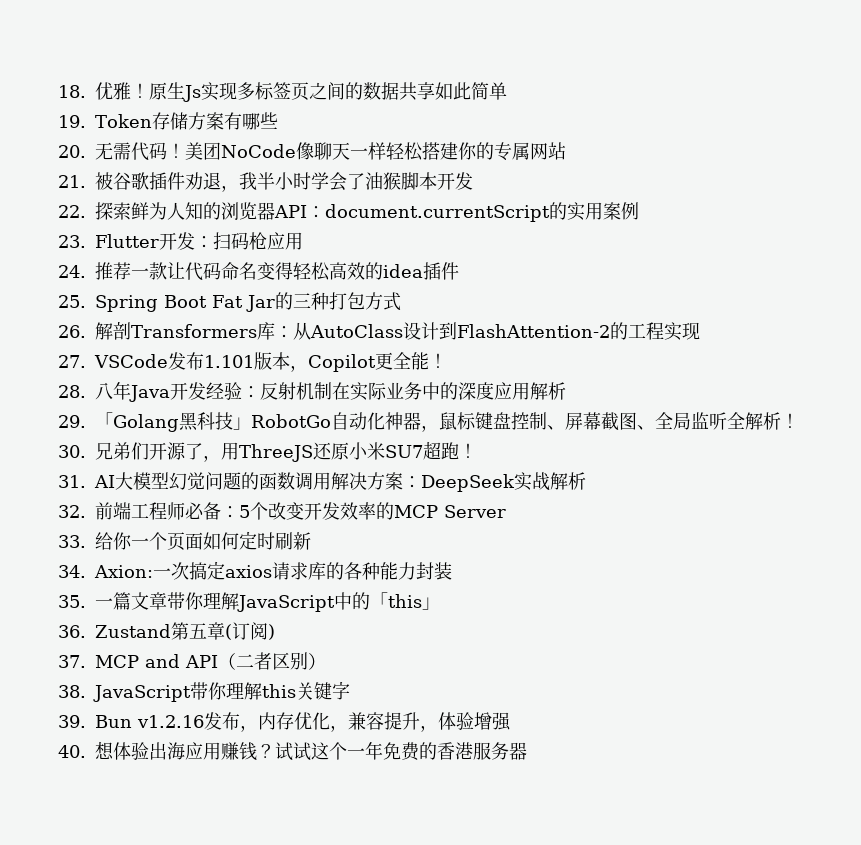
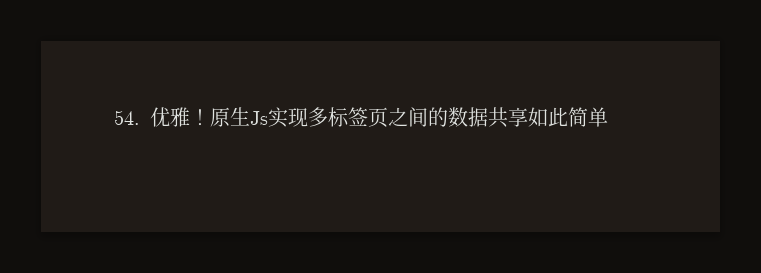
- 18.优雅！
+ 54.优雅！
- 19. Token存储方案有哪些
- 20.无需代码！美团NoCode像聊天一样轻松搭建你的专属网站
- 21.被谷歌插件劝退，我半小时学会了油猴脚本开发
- 22.探索鲜为人知的浏览器API：document.currentScript的实用案例
- 23. Flutter开发：扫码枪应用
- 24.推荐一款让代码命名变得轻松高效的idea插件
- 25. Spring Boot Fat Jar的三种打包方式
- 26.解剖Transformers库：从AutoClass设计到FlashAttention-2的工程实现
- 27. VSCode发布1.101版本，Copilot更全能！
- 28.八年Java开发经验：反射机制在实际业务中的深度应用解析
- 29.「Golang黑科技」RobotGo自动化神器，鼠标键盘控制、屏幕截图、全局监听全解析！
- 30.兄弟们开源了，用ThreeJS还原小米SU7超跑！
- 31. AI大模型幻觉问题的函数调用解决方案：DeepSeek实战解析
- 32.前端工程师必备：5个改变开发效率的MCP Server
- 33.给你一个页面如何定时刷新
- 34. Axion:一次搞定axios请求库的各种能力封装
- 35.一篇文章带你理解JavaScript中的「this」
- 36. Zustand第五章(订阅)
- 37. MCP and API（二者区别）
- 38. JavaScript带你理解this关键字
- 39. Bun v1.2.16发布，内存优化，兼容提升，体验增强
- 40.想体验出海应用赚钱？试试这个一年免费的香港服务器

